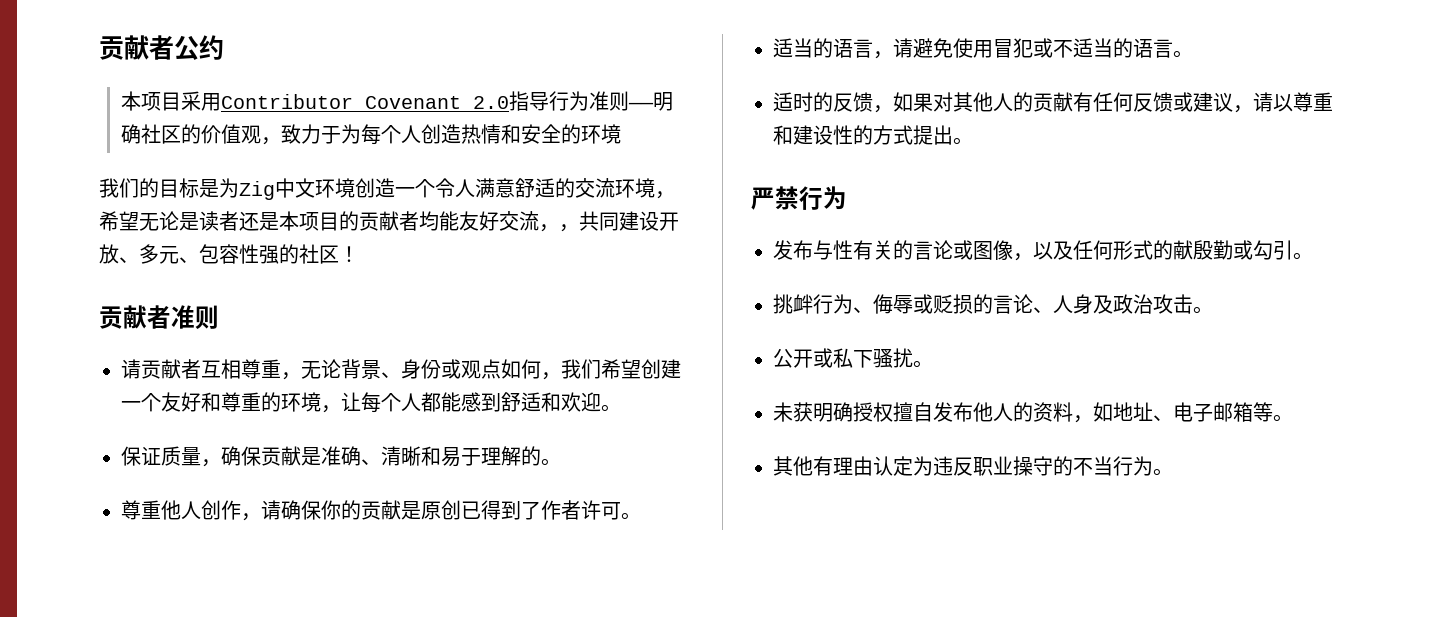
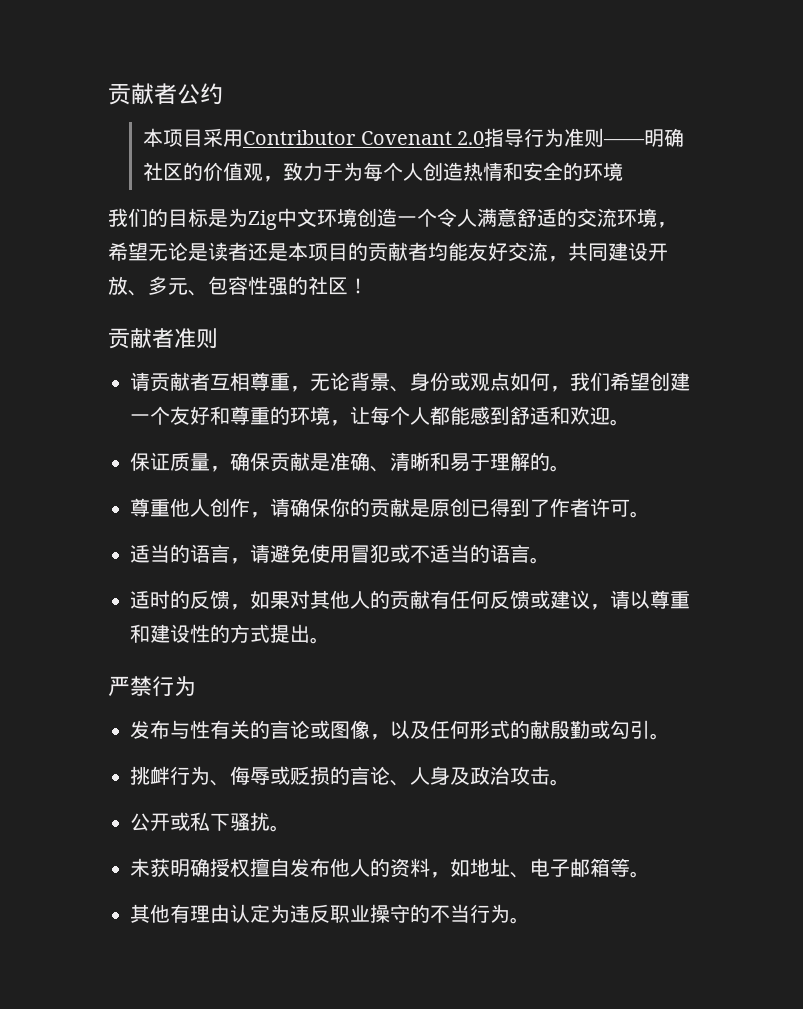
- 我们的目标是为Zig中文环境创造一个令人满意舒适的交流环境，希望无论是读者还是本项目的贡献者均能友好交流，，共同建设开放、多元、包容性强的社区！
+ 我们的目标是为Zig中文环境创造一个令人满意舒适的交流环境，希望无论是读者还是本项目的贡献者均能友好交流，共同建设开放、多元、包容性强的社区！

